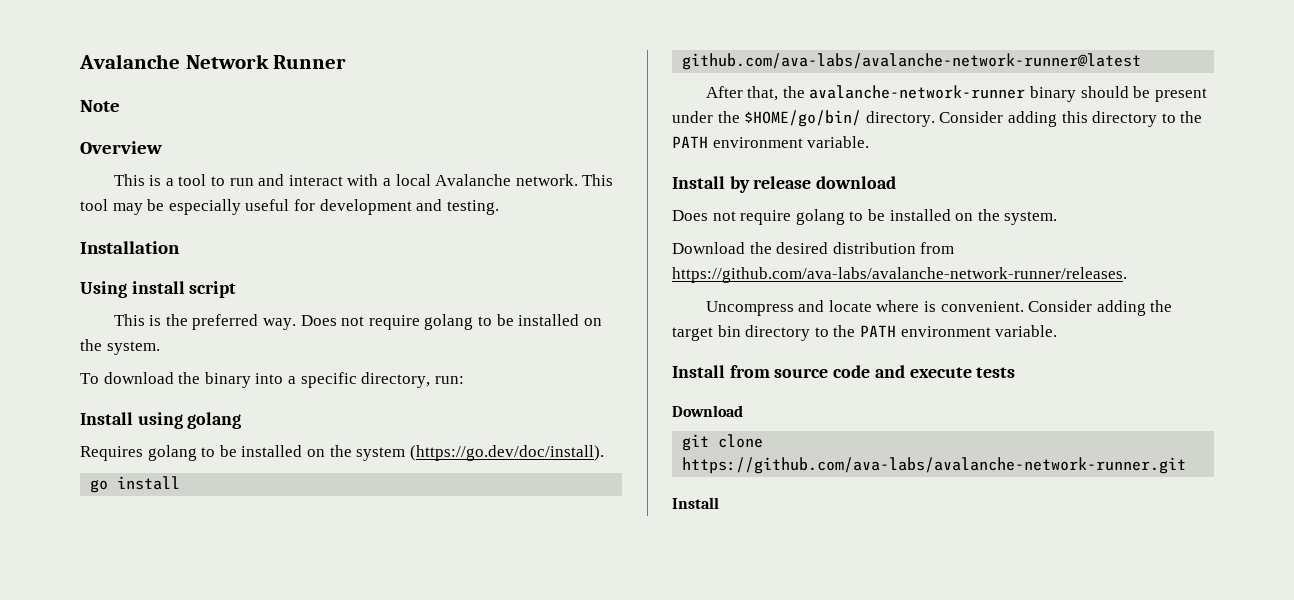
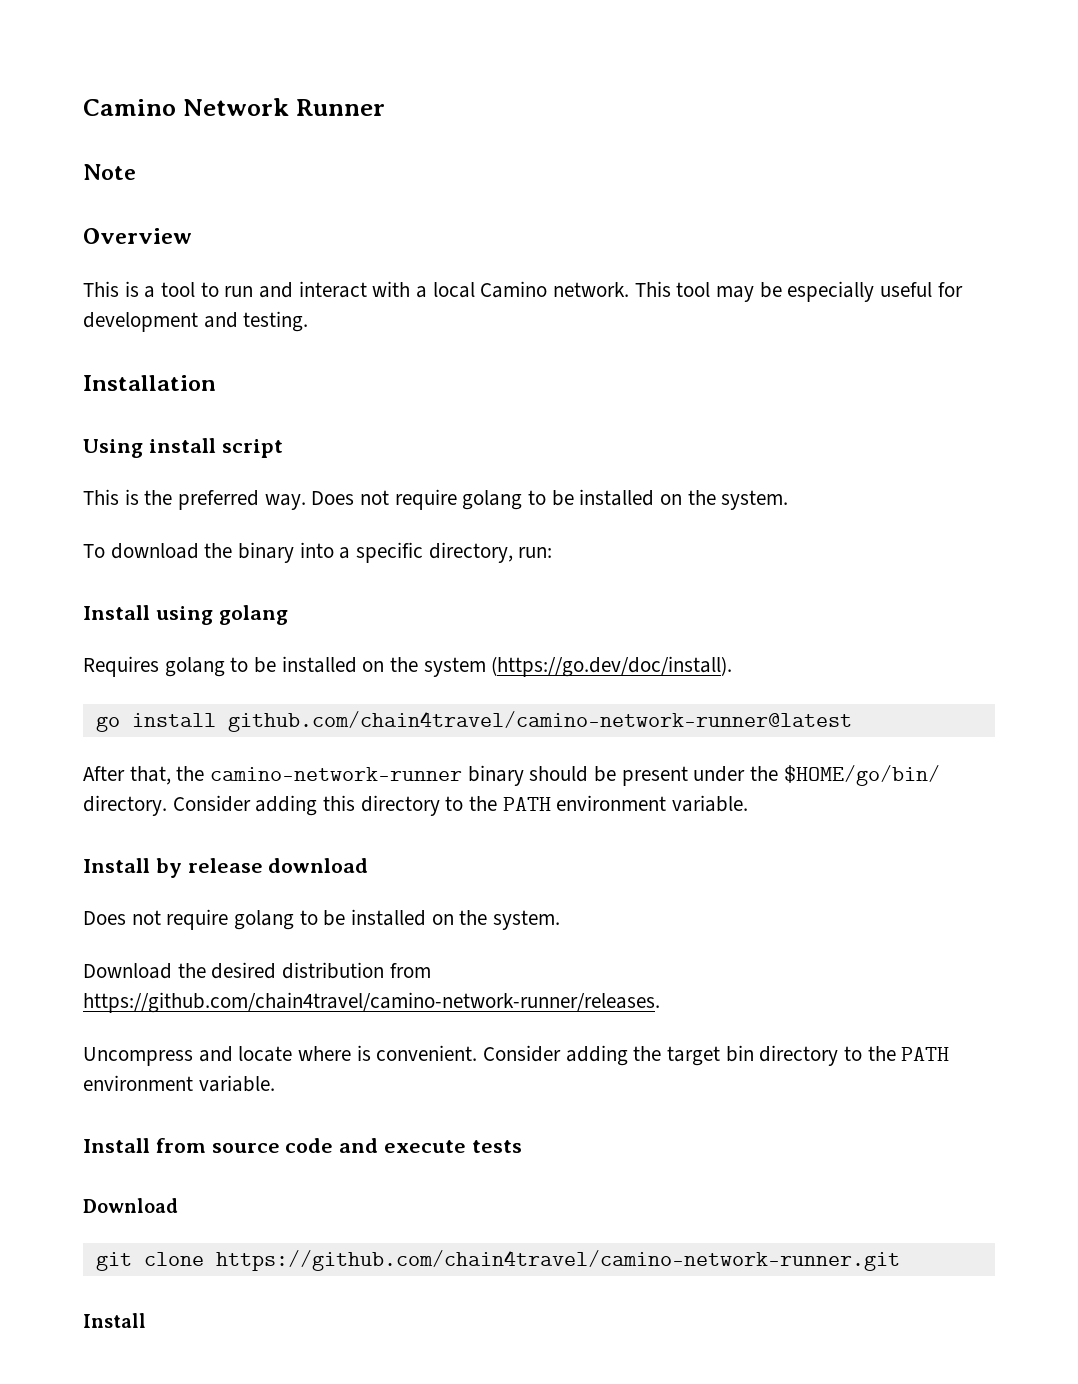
- Avalanche Network Runner
+ Camino Network Runner
- This is a tool to run and interact with a local Avalanche network.
+ This is a tool to run and interact with a local Camino network.
- go install github.com/ava-labs/avalanche-network-runner@latest
+ go install github.com/chain4travel/camino-network-runner@latest
- After that, the avalanche-network-runner binary should be present under the $HOME/go/bin/ directory.
+ After that, the camino-network-runner binary should be present under the $HOME/go/bin/ directory.
- Download the desired distribution from https://github.com/ava-labs/avalanche-network-runner/releases.
+ Download the desired distribution from https://github.com/chain4travel/camino-network-runner/releases.
- git clone https://github.com/ava-labs/avalanche-network-runner.git
+ git clone https://github.com/chain4travel/camino-network-runner.git

